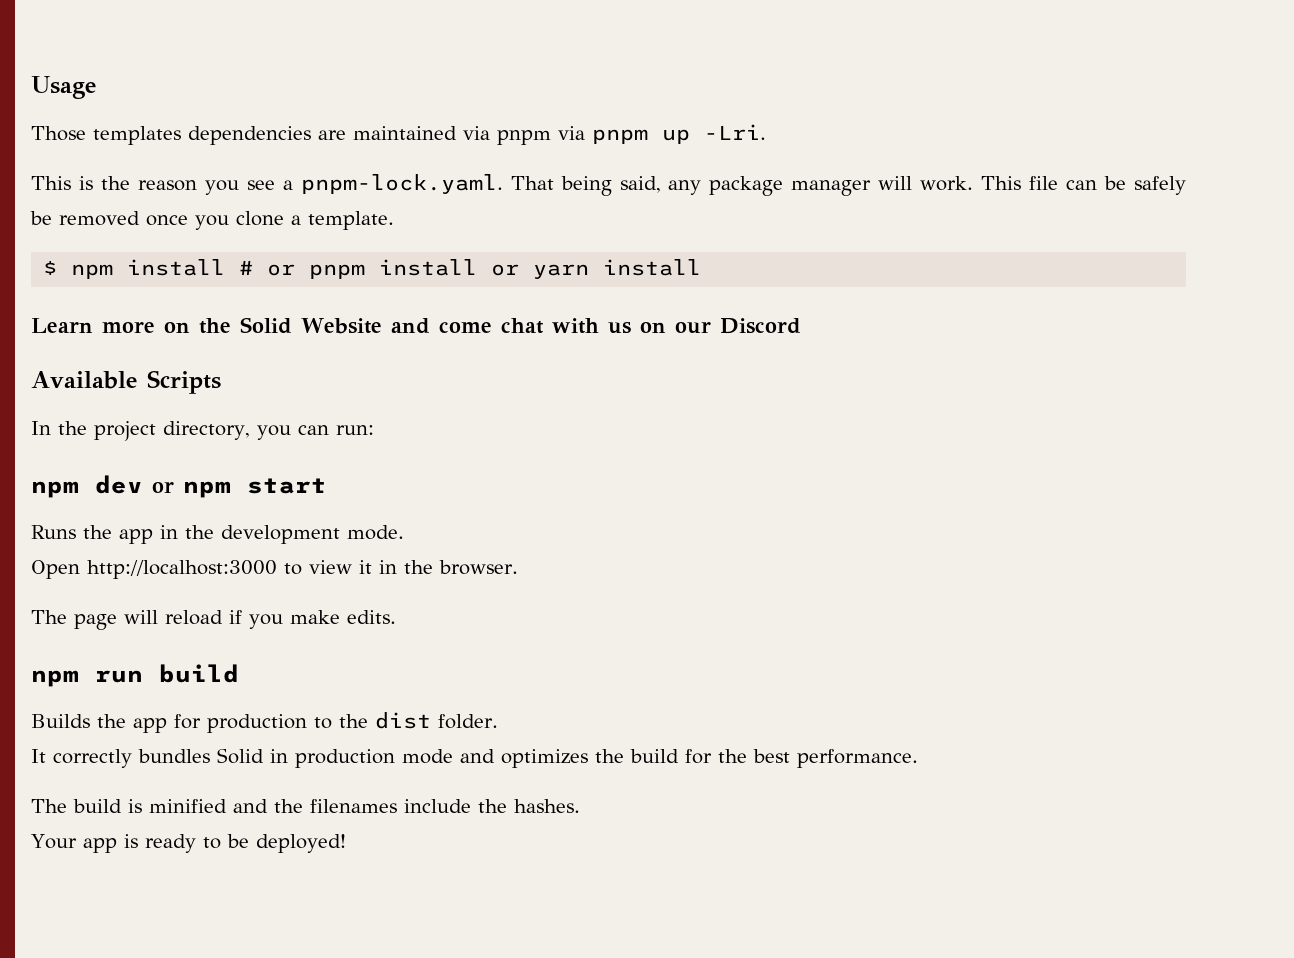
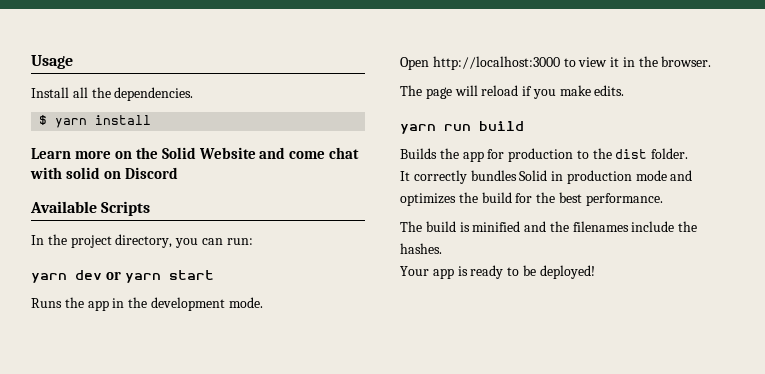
- Those templates dependencies are maintained via pnpm via pnpm up -Lri.
- This is the reason you see a pnpm-lock.yaml. That being said, any package manager will work. This file can be safely be removed once you clone a template.
- $ npm install # or pnpm install or yarn install
+ Install all the dependencies.
+ $ yarn install
- Learn more on the Solid Website and come chat with us on our Discord
+ Learn more on the Solid Website and come chat with solid on Discord
- npm dev or npm start
+ yarn dev or yarn start
- npm run build
+ yarn run build

